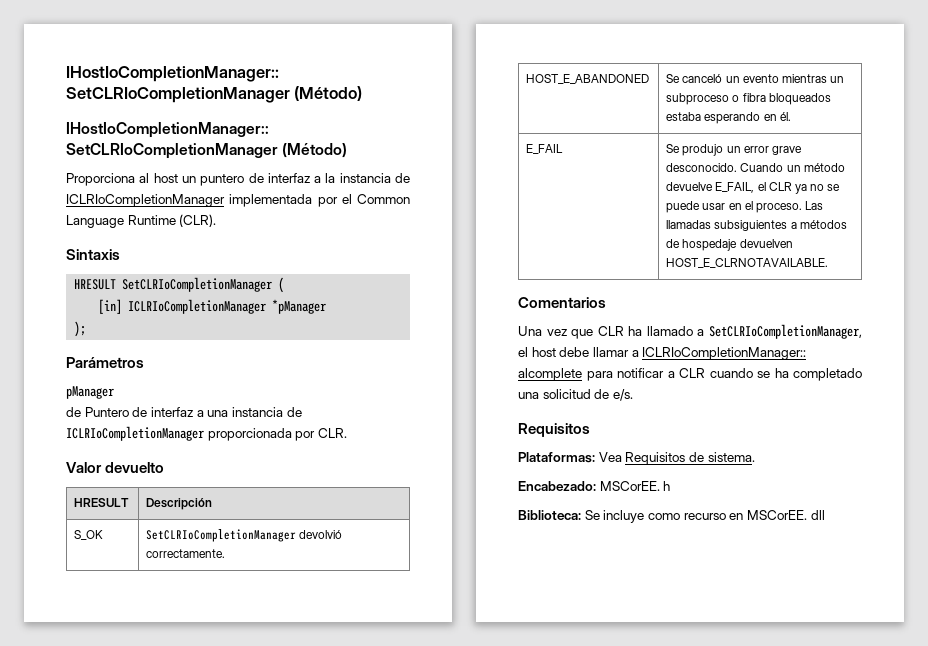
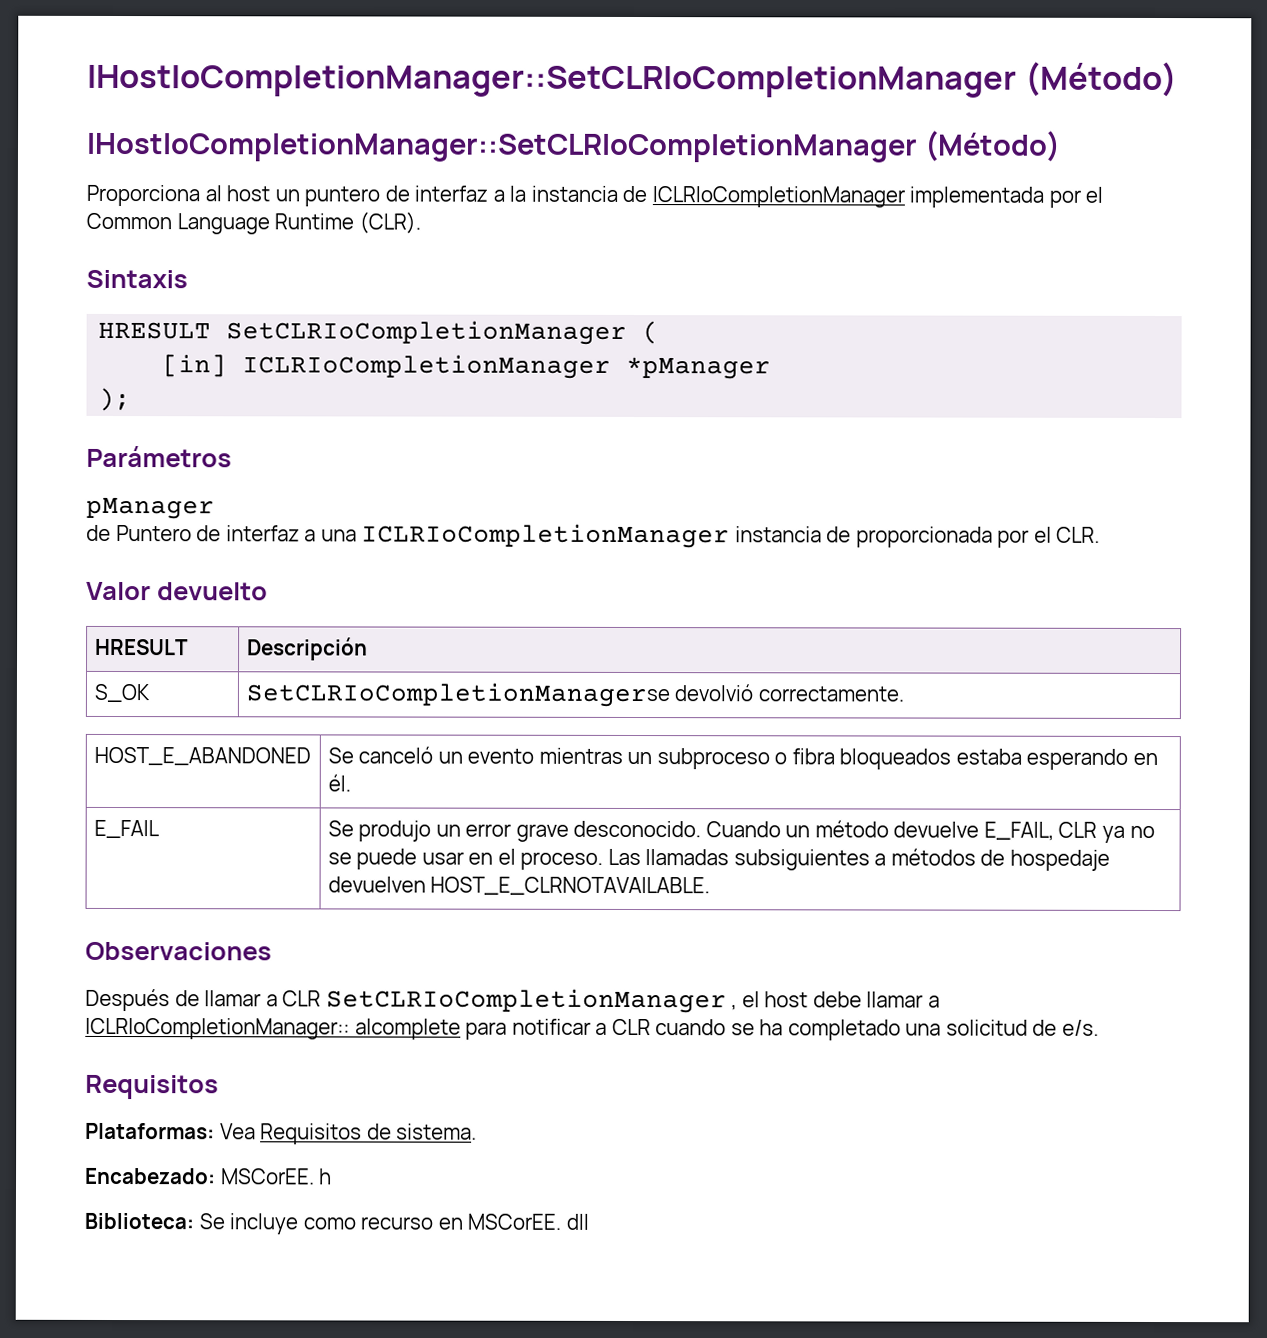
- de Puntero de interfaz a una instancia de ICLRIoCompletionManager proporcionada por CLR.
+ de Puntero de interfaz a una ICLRIoCompletionManager instancia de proporcionada por el CLR.
- S_OK | SetCLRIoCompletionManager devolvió correctamente.
+ S_OK | SetCLRIoCompletionManagerse devolvió correctamente.
- E_FAIL | Se produjo un error grave desconocido. Cuando un método devuelve E_FAIL, el CLR ya no se puede usar en el proceso. Las llamadas subsiguientes a métodos de hospedaje devuelven HOST_E_CLRNOTAVAILABLE.
+ E_FAIL | Se produjo un error grave desconocido. Cuando un método devuelve E_FAIL, CLR ya no se puede usar en el proceso. Las llamadas subsiguientes a métodos de hospedaje devuelven HOST_E_CLRNOTAVAILABLE.
- Comentarios
- Una vez que CLR ha llamado a SetCLRIoCompletionManager, el host debe llamar a ICLRIoCompletionManager:: alcomplete para notificar a CLR cuando se ha completado una solicitud de e/s.
+ Observaciones
+ Después de llamar a CLR SetCLRIoCompletionManager , el host debe llamar a ICLRIoCompletionManager:: alcomplete para notificar a CLR cuando se ha completado una solicitud de e/s.

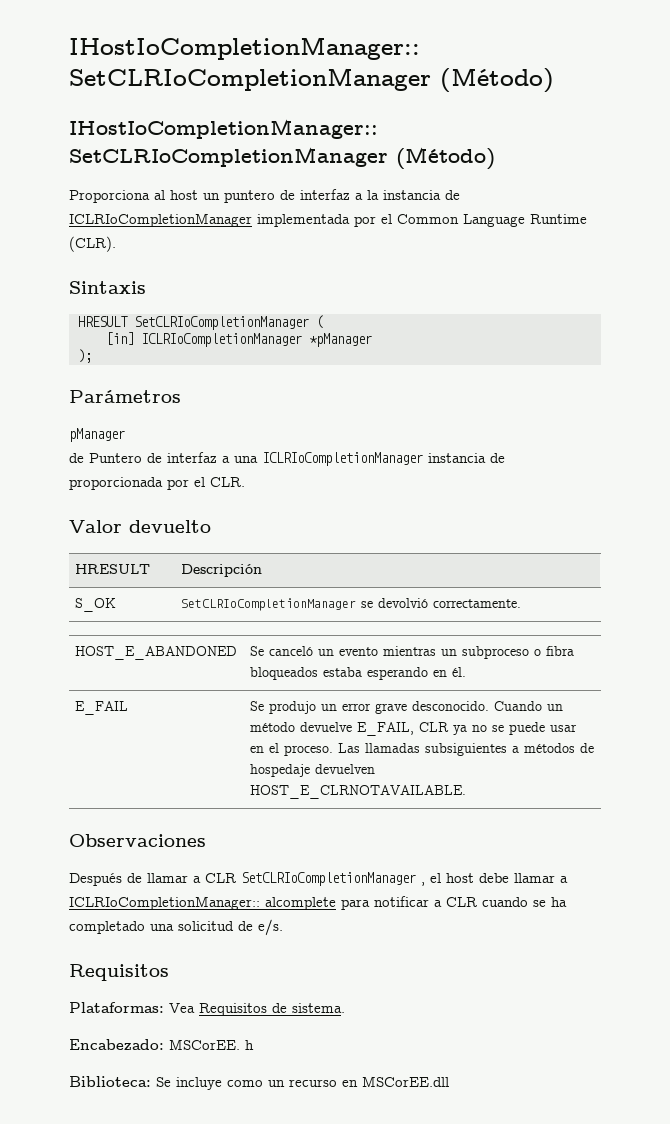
- S_OK | SetCLRIoCompletionManagerse devolvió correctamente.
+ S_OK | SetCLRIoCompletionManager se devolvió correctamente.
- Biblioteca: Se incluye como recurso en MSCorEE. dll
+ Biblioteca: Se incluye como un recurso en MSCorEE.dll

